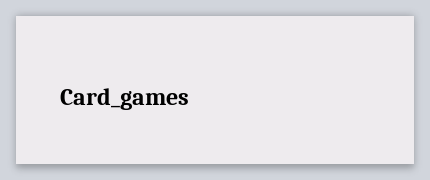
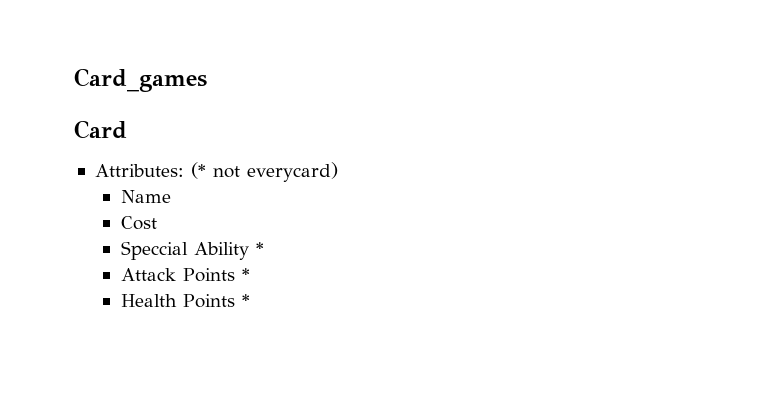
+ Card
+ Attributes: (* not everycard)
+ Name
+ Cost
+ Speccial Ability *
+ Attack Points *
+ Health Points *

